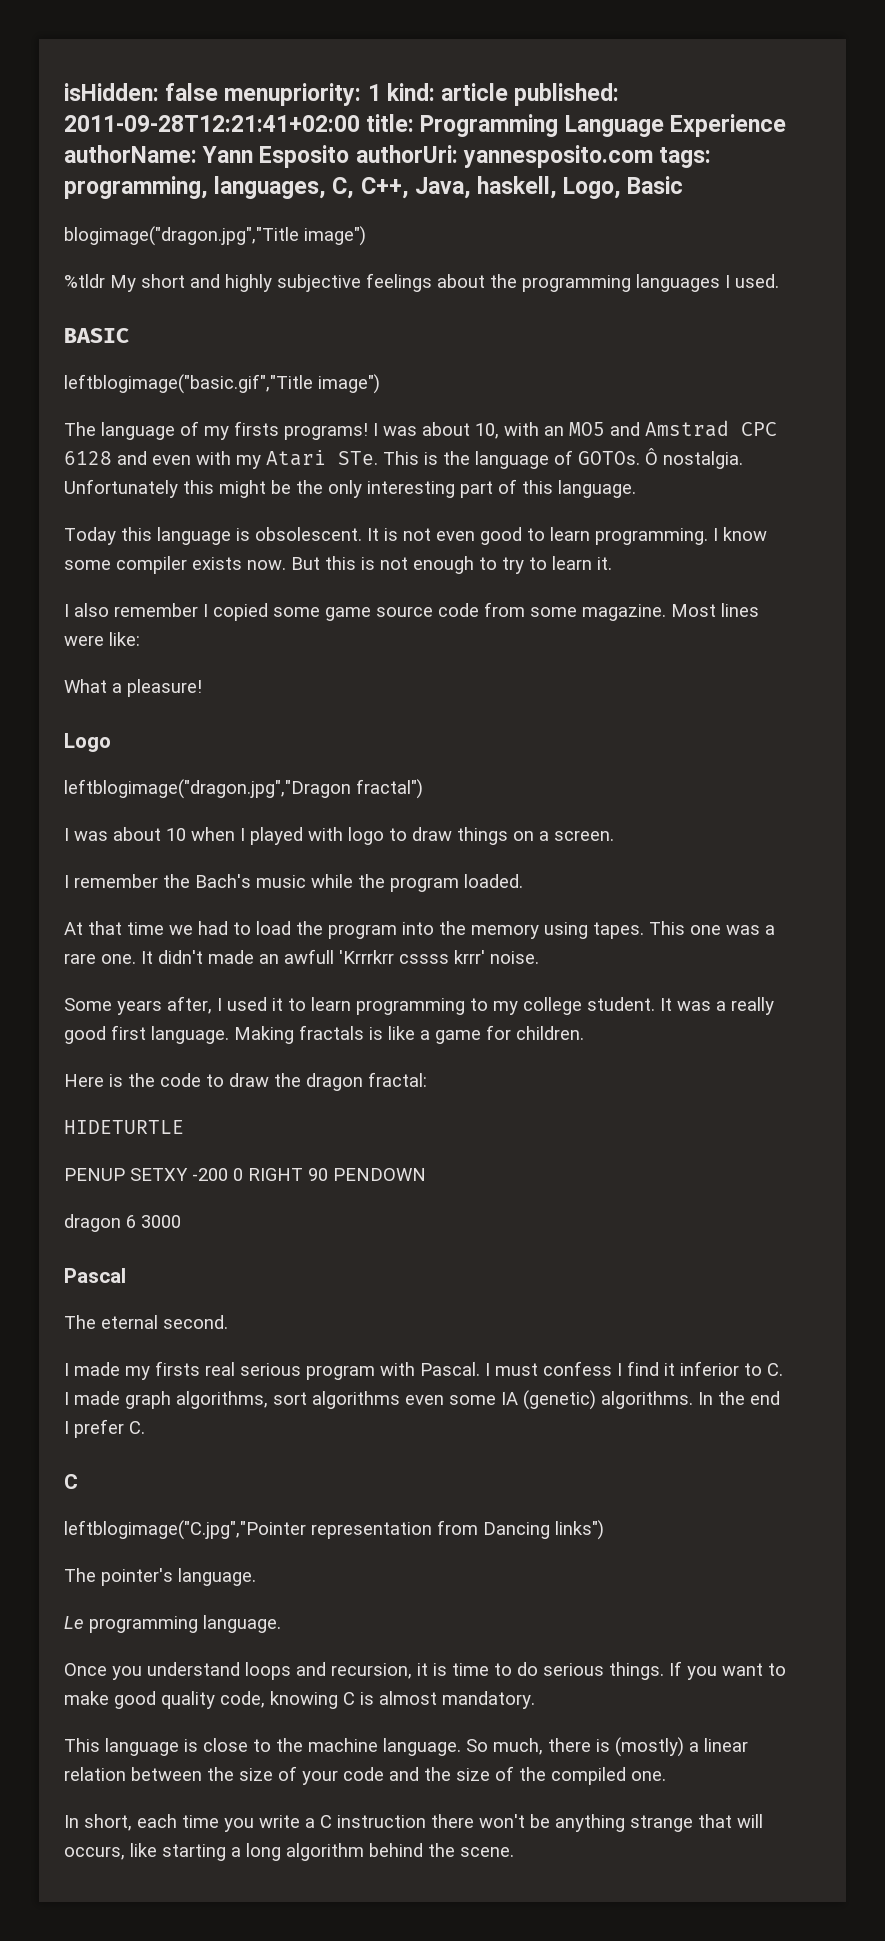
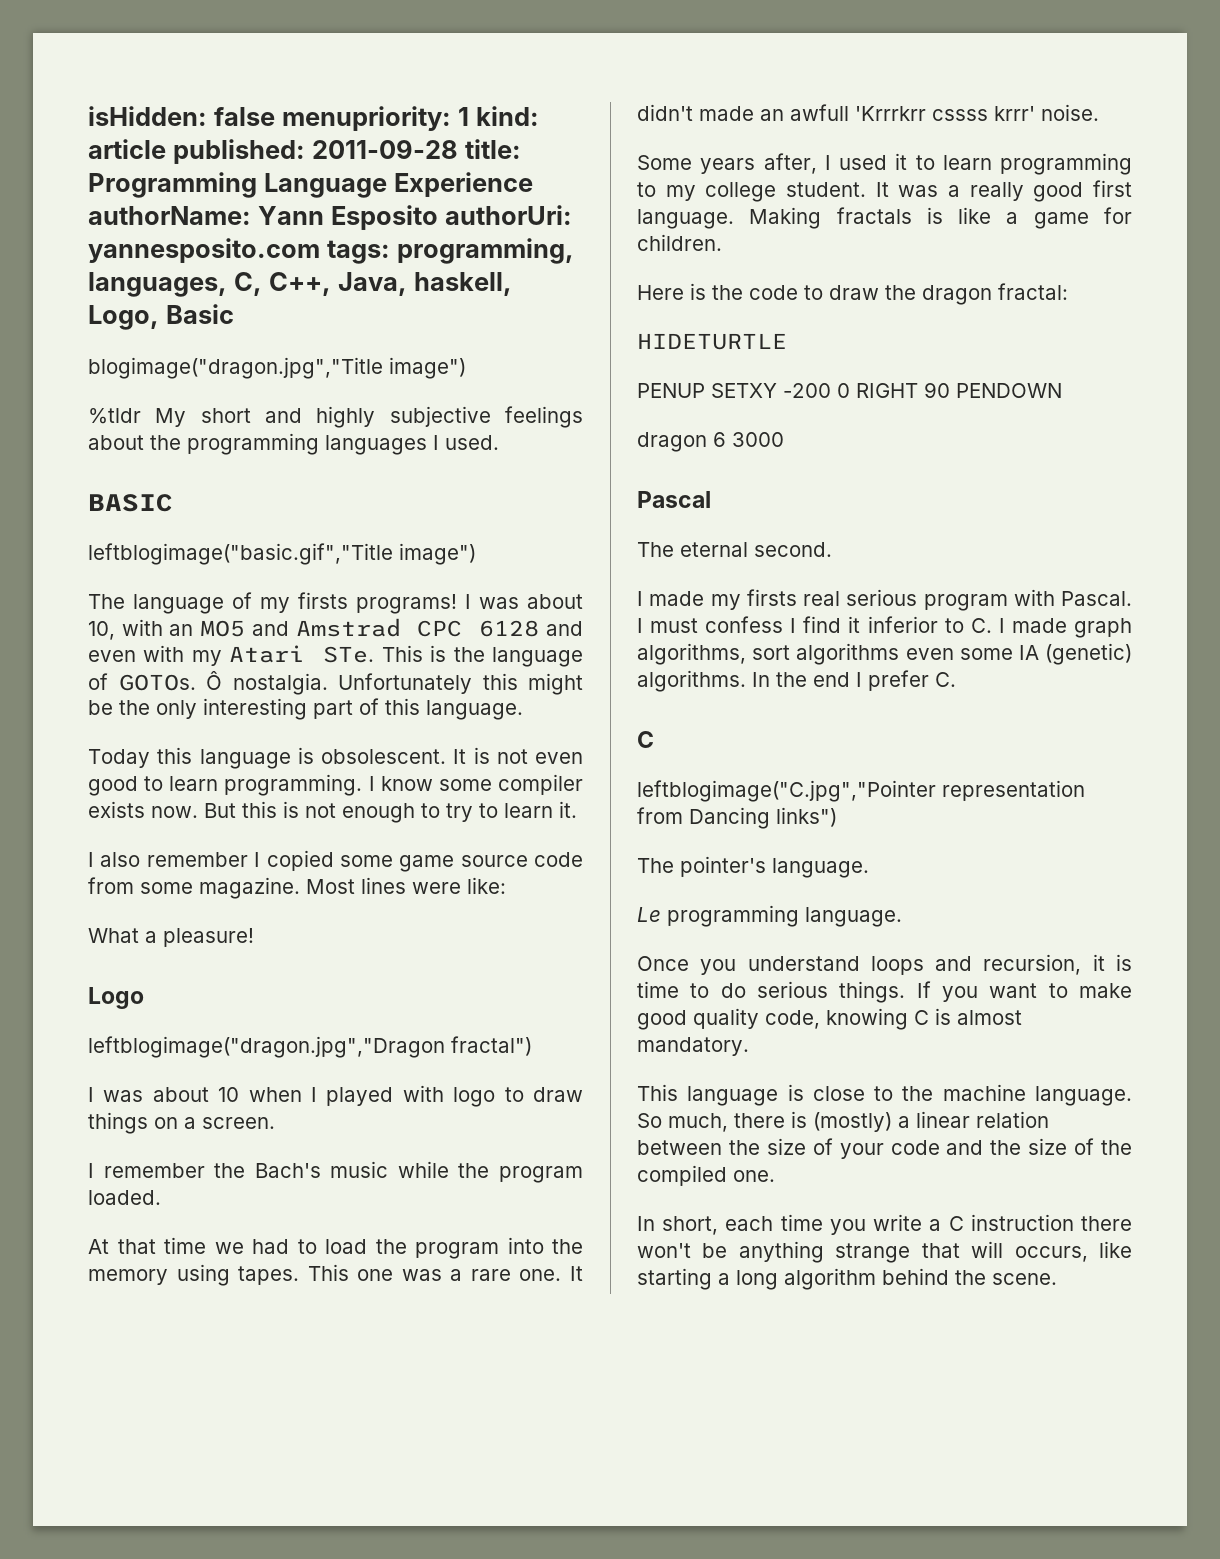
- isHidden: false menupriority: 1 kind: article published: 2011-09-28T12:21:41+02:00 title: Programming Language Experience authorName: Yann Esposito authorUri: yannesposito.com tags: programming, languages, C, C++, Java, haskell, Logo, Basic
+ isHidden: false menupriority: 1 kind: article published: 2011-09-28 title: Programming Language Experience authorName: Yann Esposito authorUri: yannesposito.com tags: programming, languages, C, C++, Java, haskell, Logo, Basic

